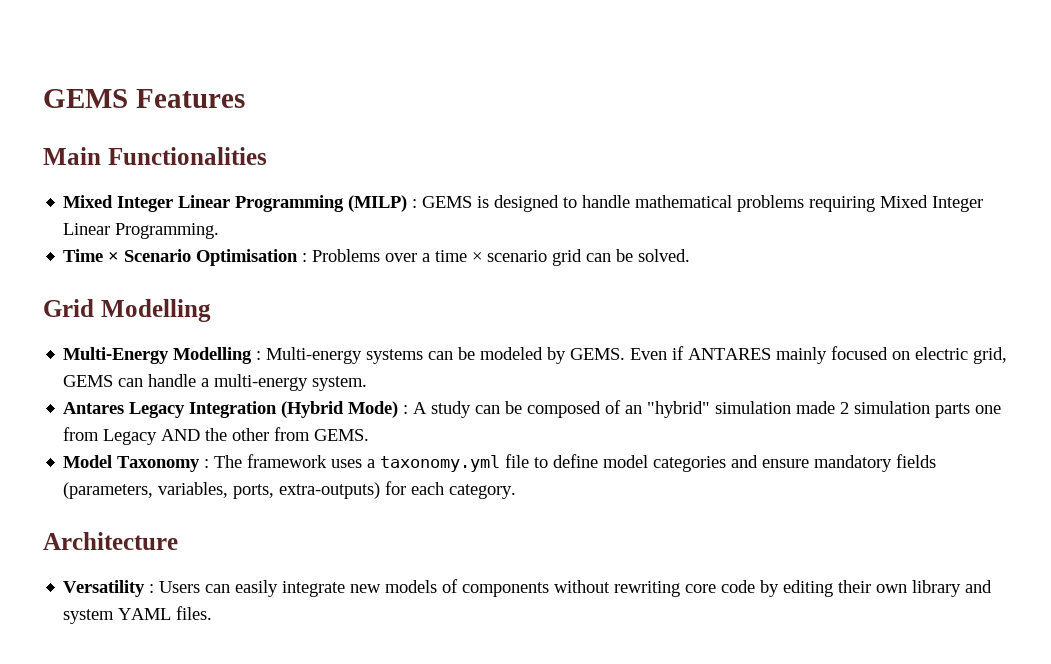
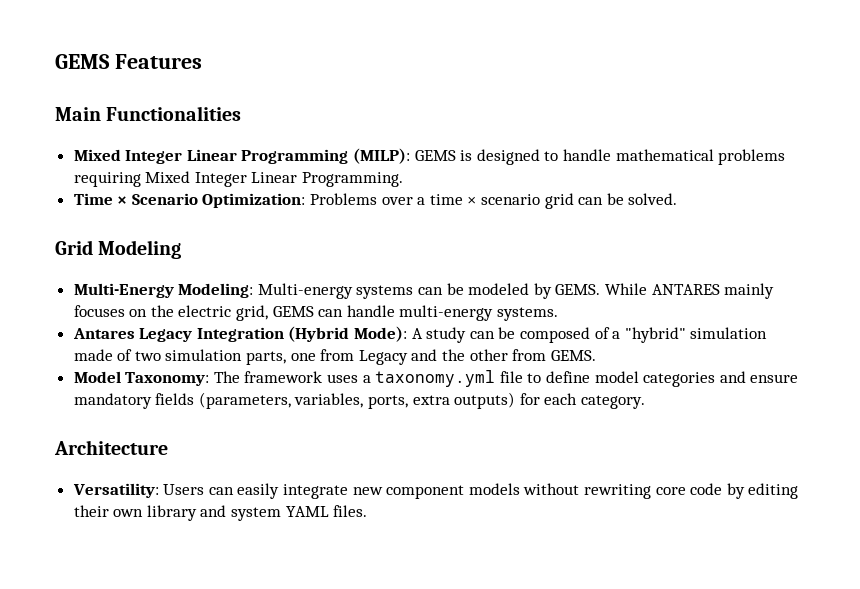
- Mixed Integer Linear Programming (MILP) : GEMS is designed to handle mathematical problems requiring Mixed Integer Linear Programming.
+ Mixed Integer Linear Programming (MILP): GEMS is designed to handle mathematical problems requiring Mixed Integer Linear Programming.
- Time × Scenario Optimisation : Problems over a time × scenario grid can be solved.
+ Time × Scenario Optimization: Problems over a time × scenario grid can be solved.
- Grid Modelling
+ Grid Modeling
- Multi-Energy Modelling : Multi-energy systems can be modeled by GEMS.
+ Multi-Energy Modeling: Multi-energy systems can be modeled by GEMS.
- Even if ANTARES mainly focused on electric grid, GEMS can handle a multi-energy system.
+ While ANTARES mainly focuses on the electric grid, GEMS can handle multi-energy systems.
- Antares Legacy Integration (Hybrid Mode) : A study can be composed of an "hybrid" simulation made 2 simulation parts one from Legacy AND the other from GEMS.
+ Antares Legacy Integration (Hybrid Mode): A study can be composed of a "hybrid" simulation made of two simulation parts, one from Legacy and the other from GEMS.
- Model Taxonomy : The framework uses a taxonomy.yml file to define model categories and ensure mandatory fields (parameters, variables, ports, extra-outputs) for each category.
+ Model Taxonomy: The framework uses a taxonomy.yml file to define model categories and ensure mandatory fields (parameters, variables, ports, extra outputs) for each category.
- Versatility : Users can easily integrate new models of components without rewriting core code by editing their own library and system YAML files.
+ Versatility: Users can easily integrate new component models without rewriting core code by editing their own library and system YAML files.

